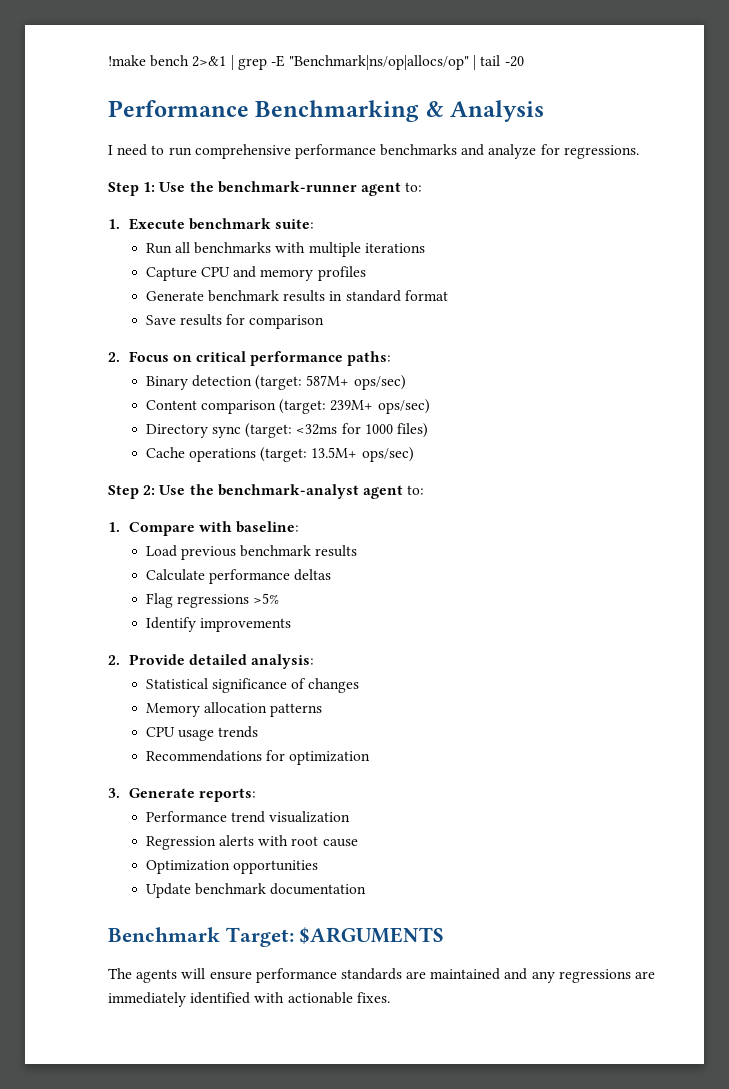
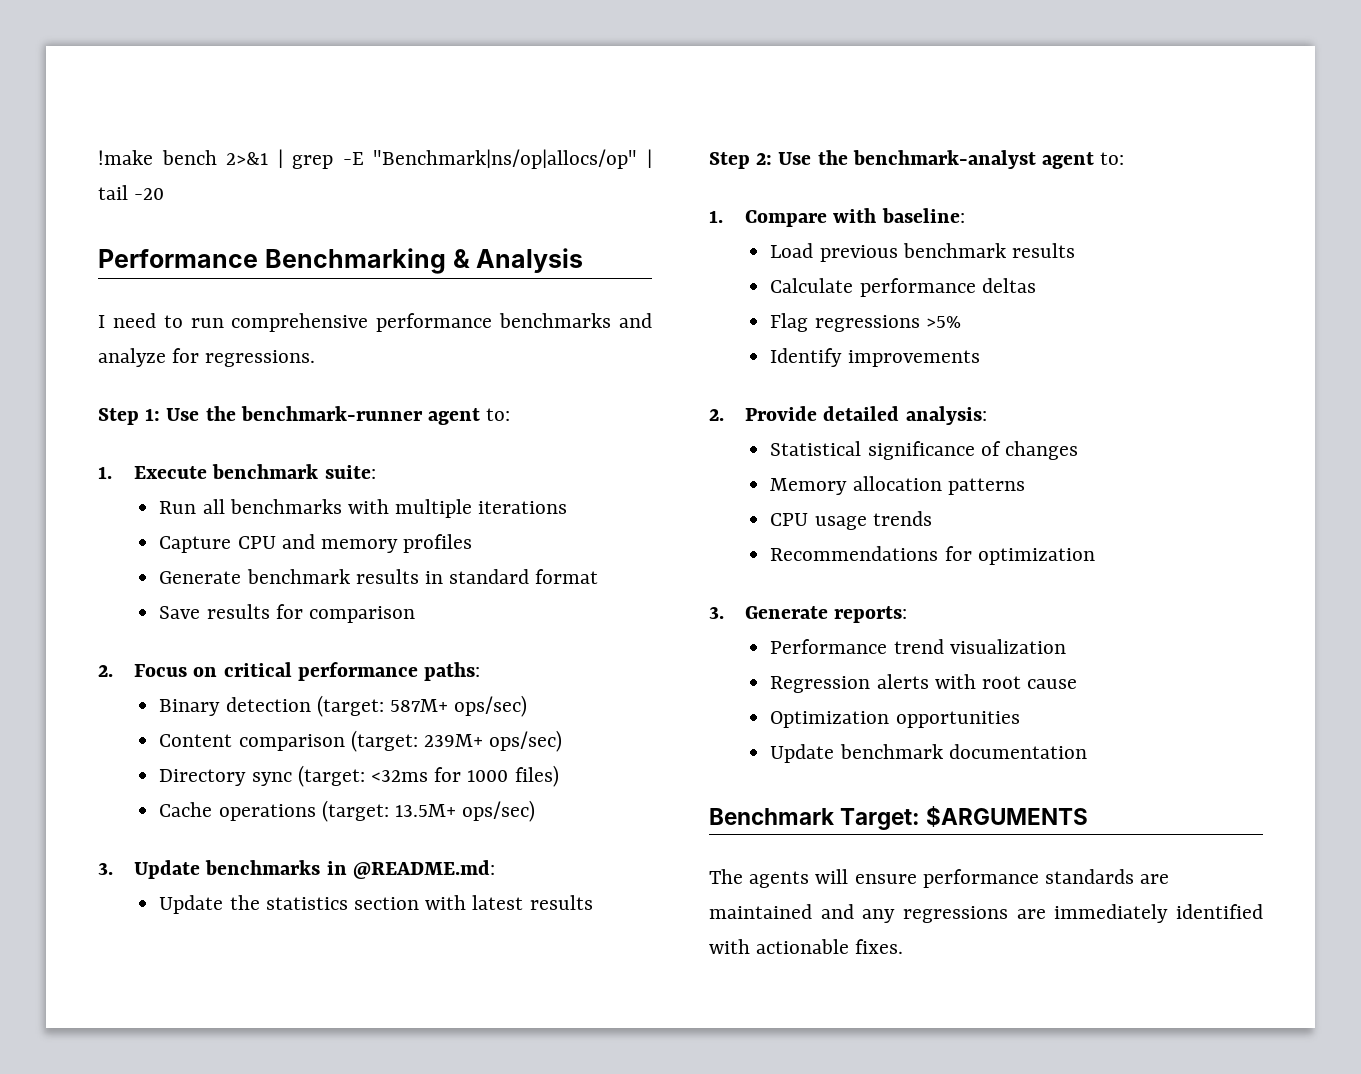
+ 3. Update benchmarks in @README.md:
+ Update the statistics section with latest results

